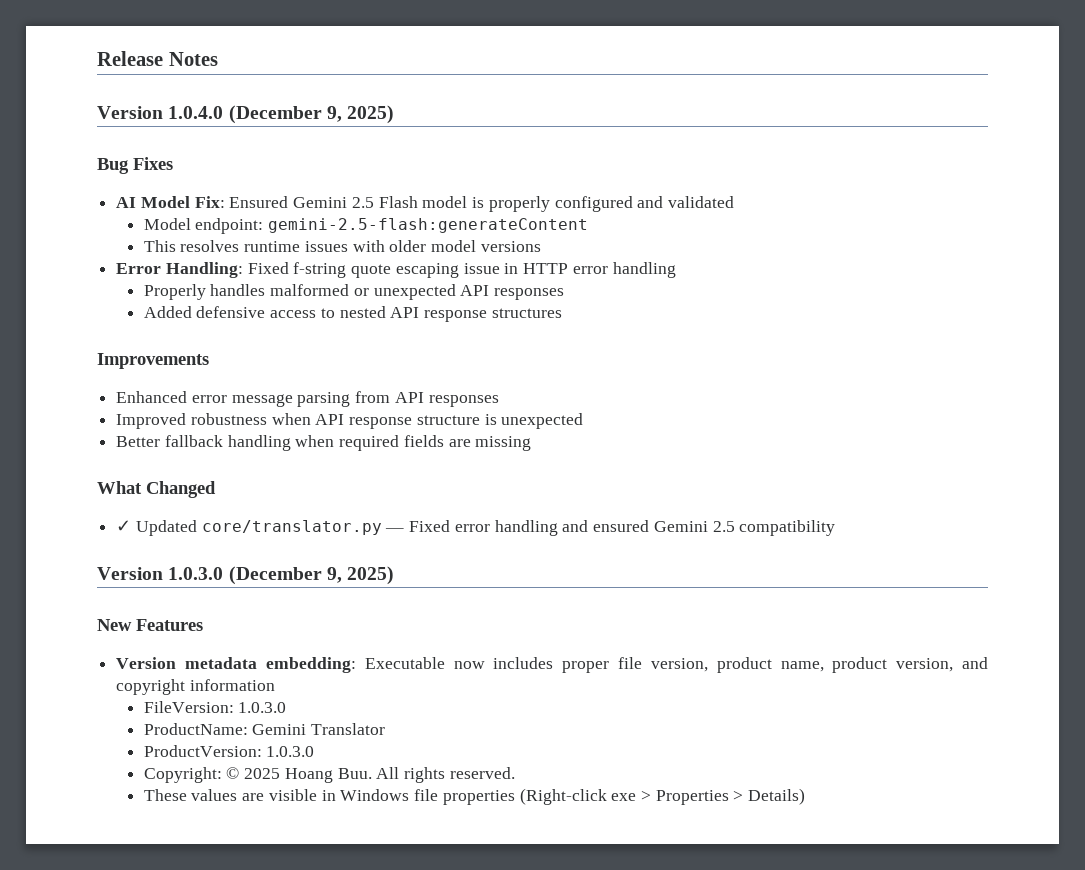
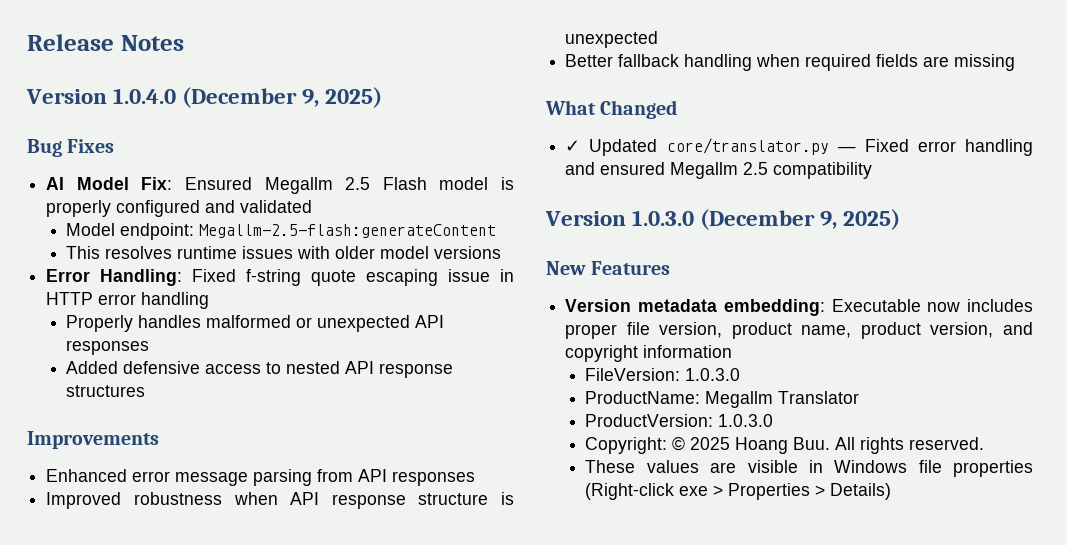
- AI Model Fix: Ensured Gemini 2.5 Flash model is properly configured and validated
+ AI Model Fix: Ensured Megallm 2.5 Flash model is properly configured and validated
- Model endpoint: gemini-2.5-flash:generateContent
+ Model endpoint: Megallm-2.5-flash:generateContent
- ✓ Updated core/translator.py — Fixed error handling and ensured Gemini 2.5 compatibility
+ ✓ Updated core/translator.py — Fixed error handling and ensured Megallm 2.5 compatibility
- ProductName: Gemini Translator
+ ProductName: Megallm Translator

